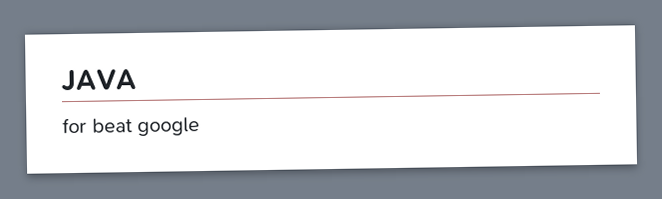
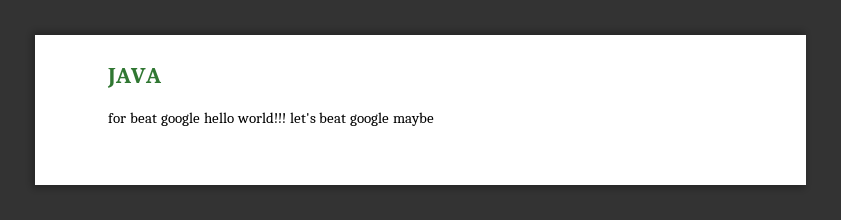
- for beat google
+ for beat google hello world!!! let's beat google maybe

